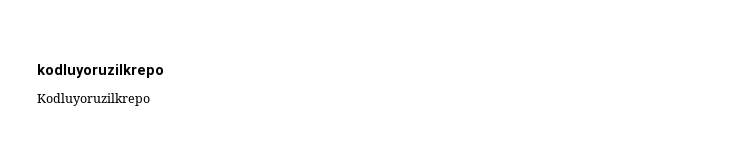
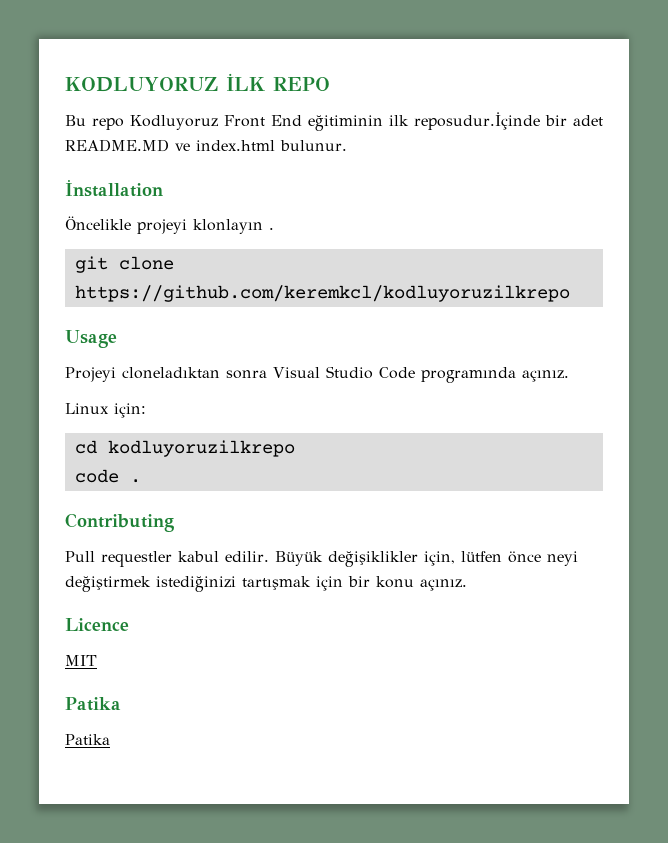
- kodluyoruzilkrepo
- Kodluyoruzilkrepo
+ KODLUYORUZ İLK REPO
+ Bu repo Kodluyoruz Front End eğitiminin ilk reposudur.İçinde bir adet README.MD ve index.html bulunur.
+ İnstallation
+ Öncelikle projeyi klonlayın .
+ git clone https://github.com/keremkcl/kodluyoruzilkrepo
+ Usage
+ Projeyi cloneladıktan sonra Visual Studio Code programında açınız.
+ Linux için:
+ cd kodluyoruzilkrepo
+ code .
+ Contributing
+ Pull requestler kabul edilir. Büyük değişiklikler için, lütfen önce neyi değiştirmek istediğinizi tartışmak için bir konu açınız.
+ Licence
+ MIT
+ Patika
+ Patika

